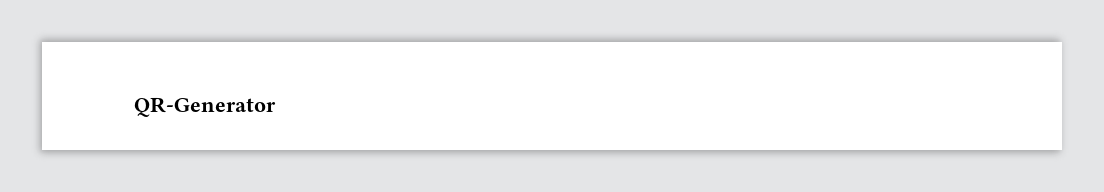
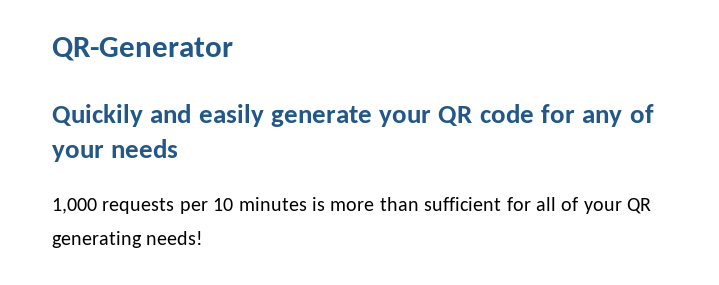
+ Quickily and easily generate your QR code for any of your needs
+ 1,000 requests per 10 minutes is more than sufficient for all of your QR generating needs!

